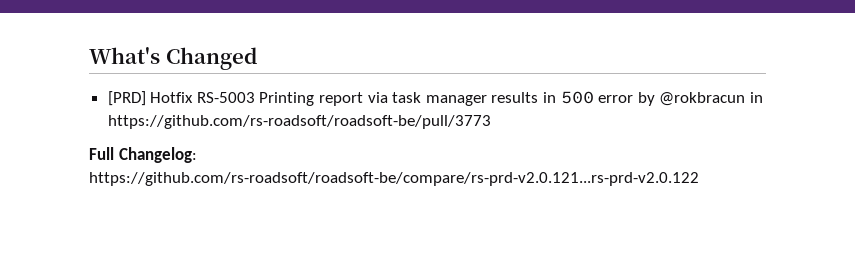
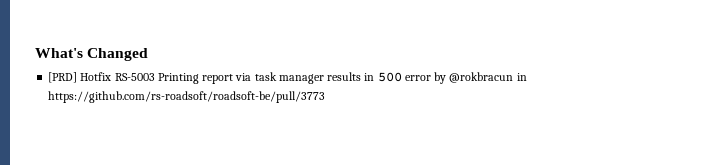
- Full Changelog: https://github.com/rs-roadsoft/roadsoft-be/compare/rs-prd-v2.0.121...rs-prd-v2.0.122

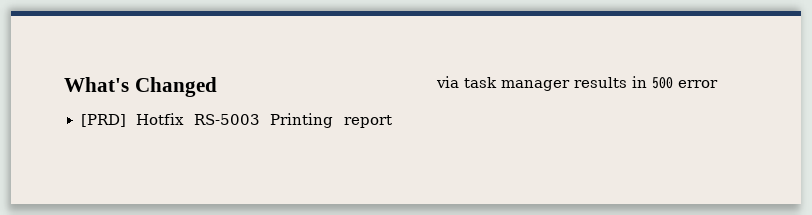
- [PRD] Hotfix RS-5003 Printing report via task manager results in 500 error by @rokbracun in https://github.com/rs-roadsoft/roadsoft-be/pull/3773
+ [PRD] Hotfix RS-5003 Printing report via task manager results in 500 error

